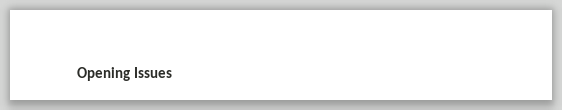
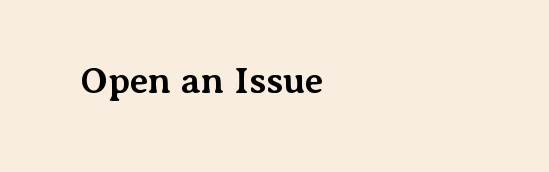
- Opening Issues
+ Open an Issue

